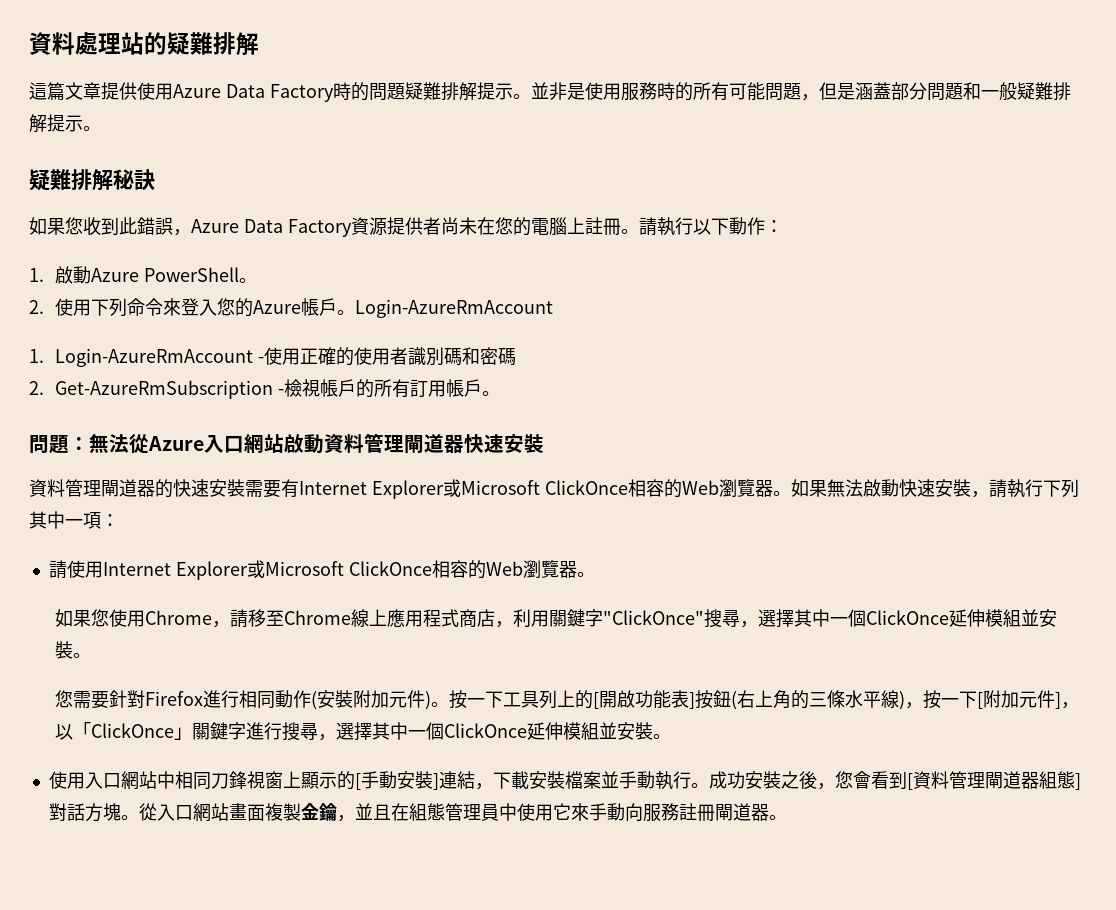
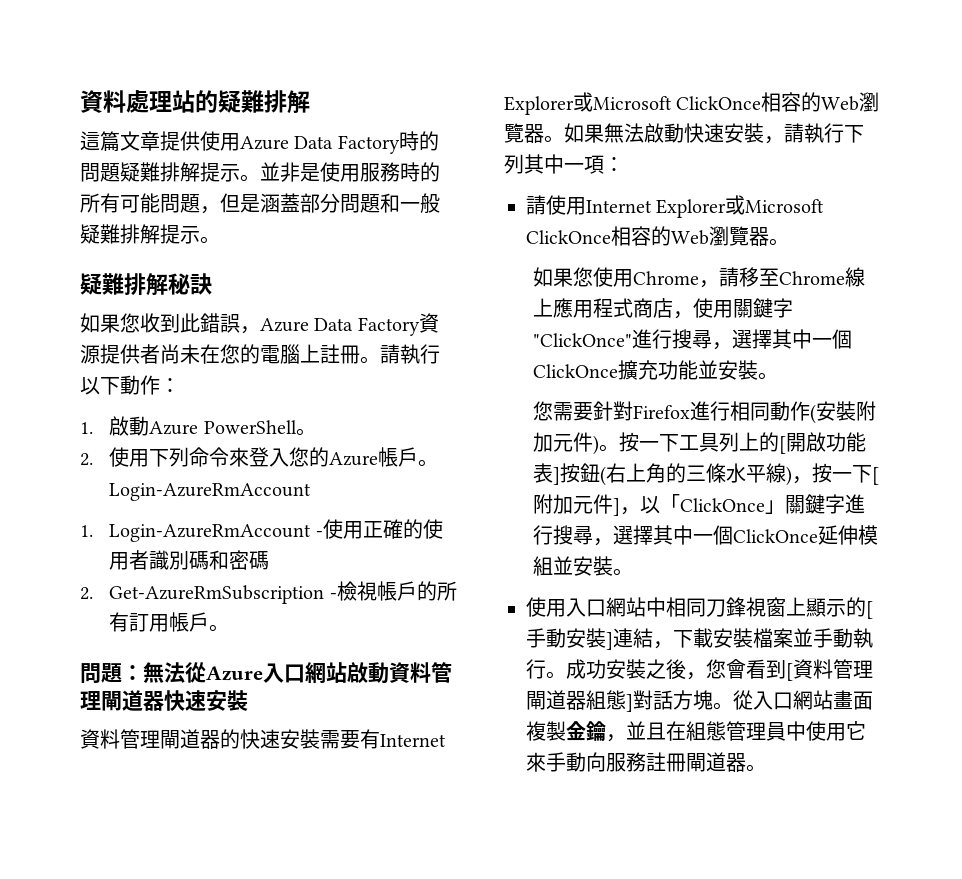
- 如果您使用Chrome，請移至Chrome線上應用程式商店，利用關鍵字"ClickOnce"搜尋，選擇其中一個ClickOnce延伸模組並安裝。
+ 如果您使用Chrome，請移至Chrome線上應用程式商店，使用關鍵字"ClickOnce"進行搜尋，選擇其中一個ClickOnce擴充功能並安裝。

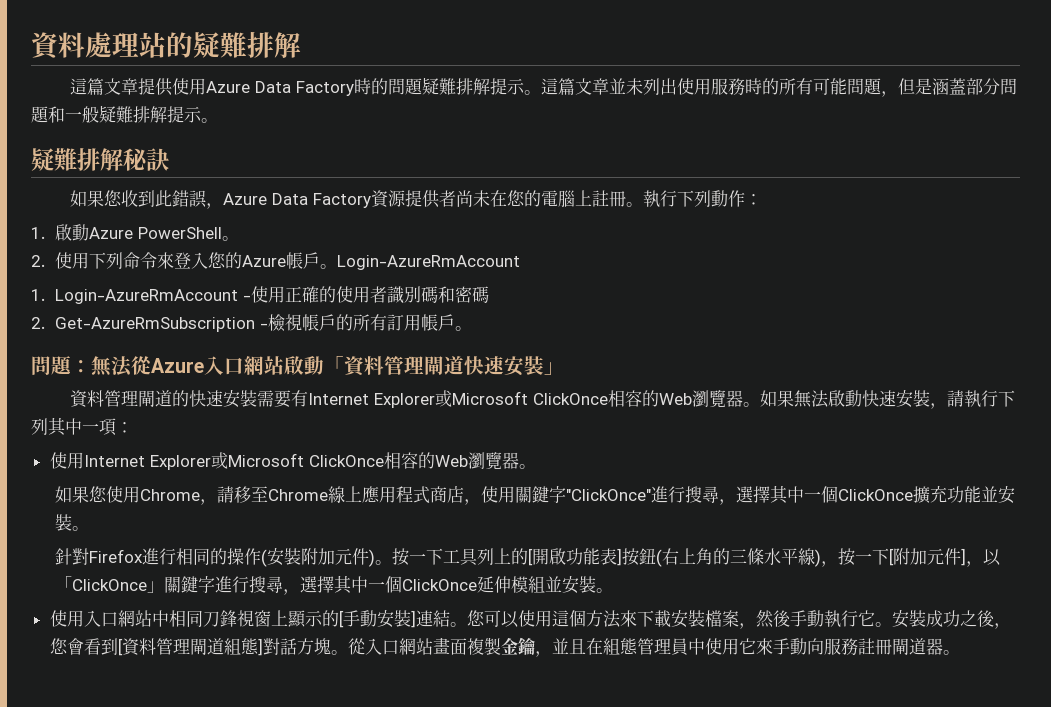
- 並非是使用服務時的所有可能問題，但是涵蓋部分問題和一般疑難排解提示。
+ 這篇文章並未列出使用服務時的所有可能問題，但是涵蓋部分問題和一般疑難排解提示。
- 請執行以下動作：
+ 執行下列動作：
- 問題：無法從Azure入口網站啟動資料管理閘道器快速安裝
- 資料管理閘道器的快速安裝需要有Internet Explorer或Microsoft ClickOnce相容的Web瀏覽器。
+ 問題：無法從Azure入口網站啟動「資料管理閘道快速安裝」
+ 資料管理閘道的快速安裝需要有Internet Explorer或Microsoft ClickOnce相容的Web瀏覽器。
- 請使用Internet Explorer或Microsoft ClickOnce相容的Web瀏覽器。
+ 使用Internet Explorer或Microsoft ClickOnce相容的Web瀏覽器。
- 您需要針對Firefox進行相同動作(安裝附加元件)。
+ 針對Firefox進行相同的操作(安裝附加元件)。
- 使用入口網站中相同刀鋒視窗上顯示的[手動安裝]連結，下載安裝檔案並手動執行。成功安裝之後，您會看到[資料管理閘道器組態]對話方塊。
+ 使用入口網站中相同刀鋒視窗上顯示的[手動安裝]連結。您可以使用這個方法來下載安裝檔案，然後手動執行它。安裝成功之後，您會看到[資料管理閘道組態]對話方塊。

